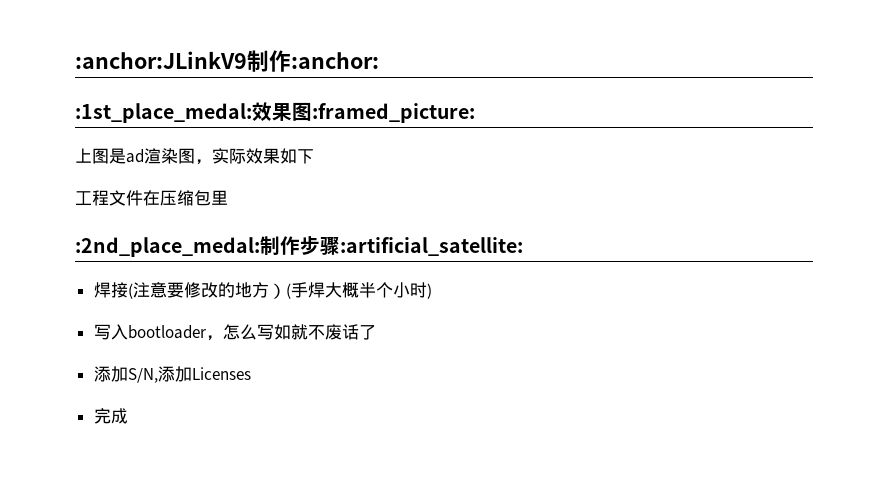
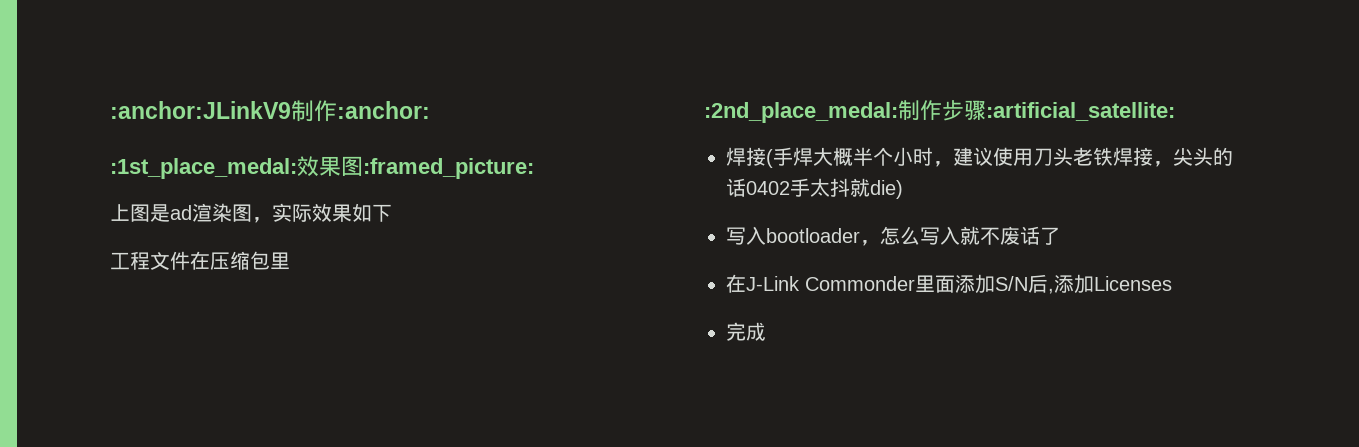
- 焊接(注意要修改的地方）(手焊大概半个小时)
+ 焊接(手焊大概半个小时，建议使用刀头老铁焊接，尖头的话0402手太抖就die)
- 写入bootloader，怎么写如就不废话了
+ 写入bootloader，怎么写入就不废话了
- 添加S/N,添加Licenses
+ 在J-Link Commonder里面添加S/N后,添加Licenses

